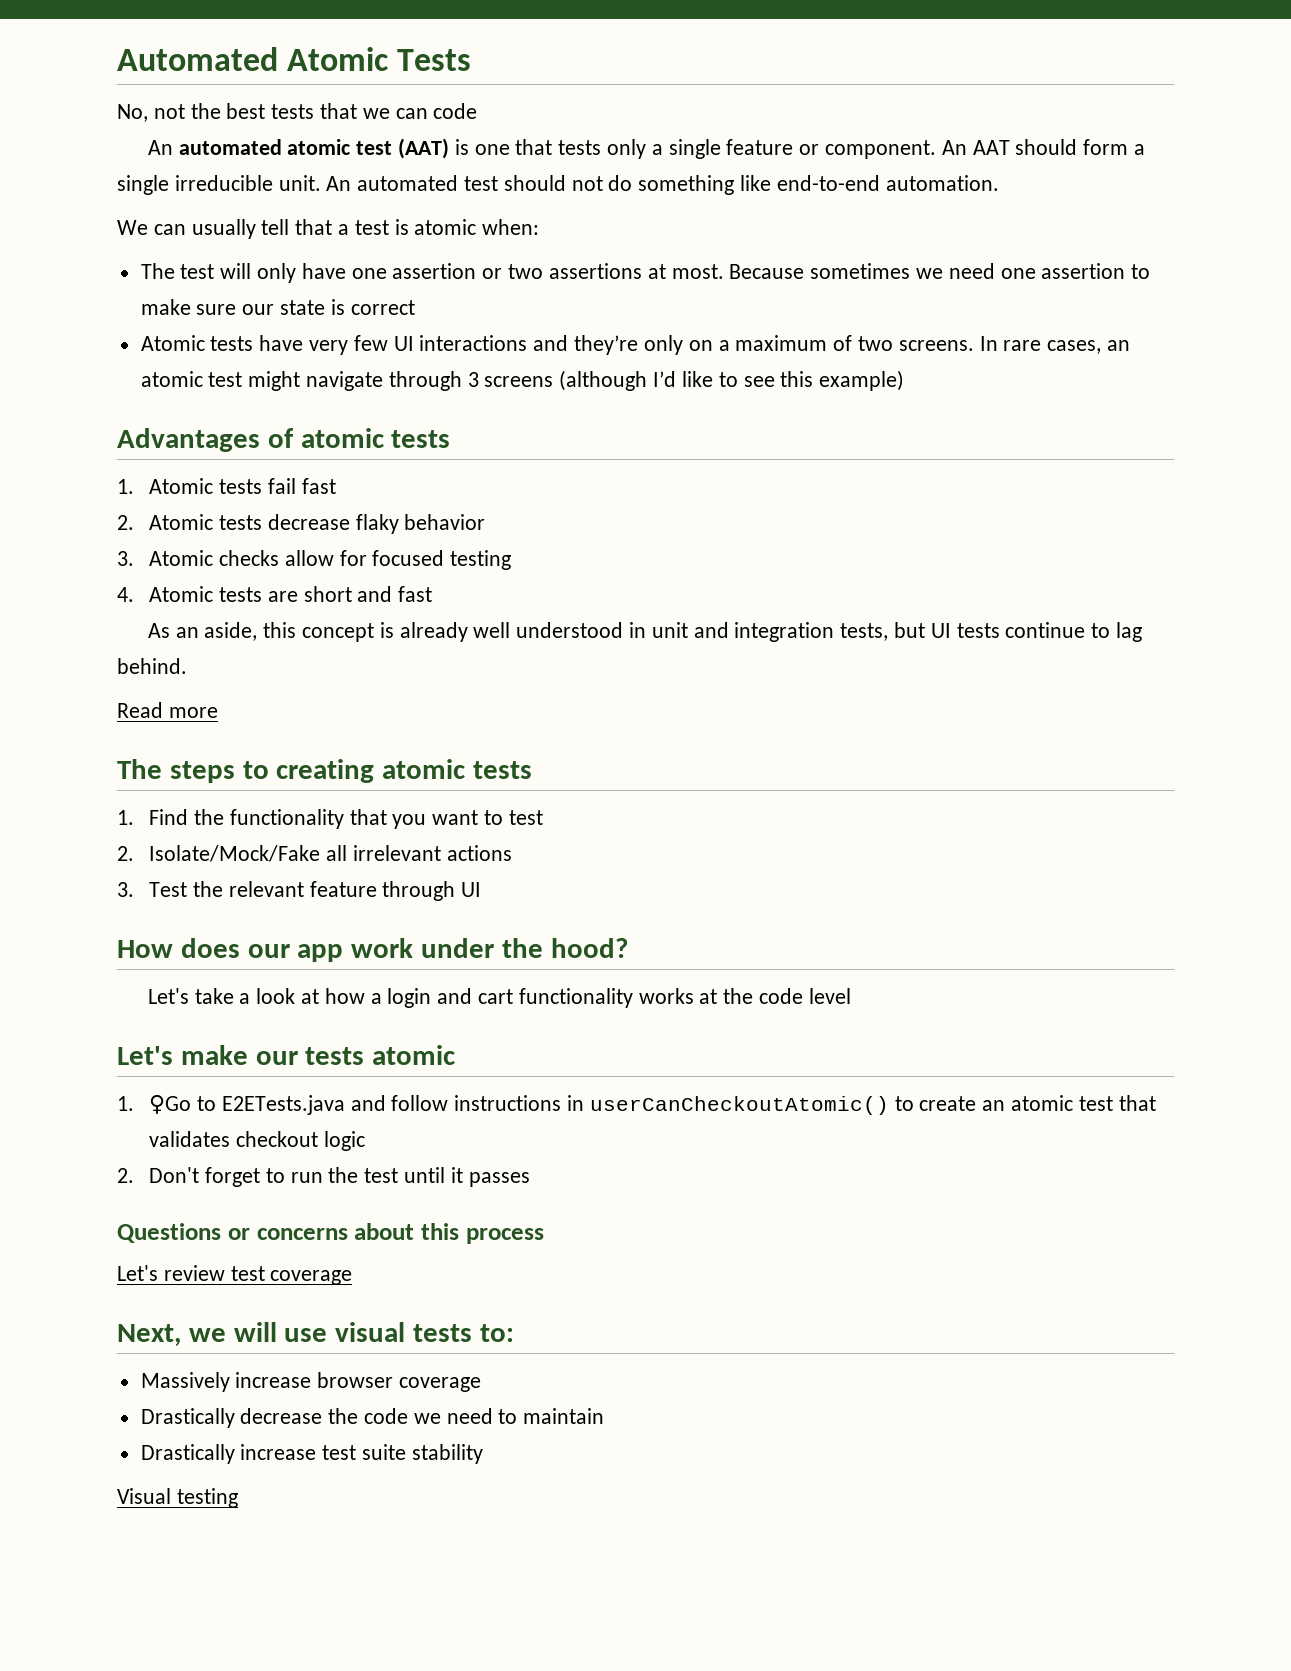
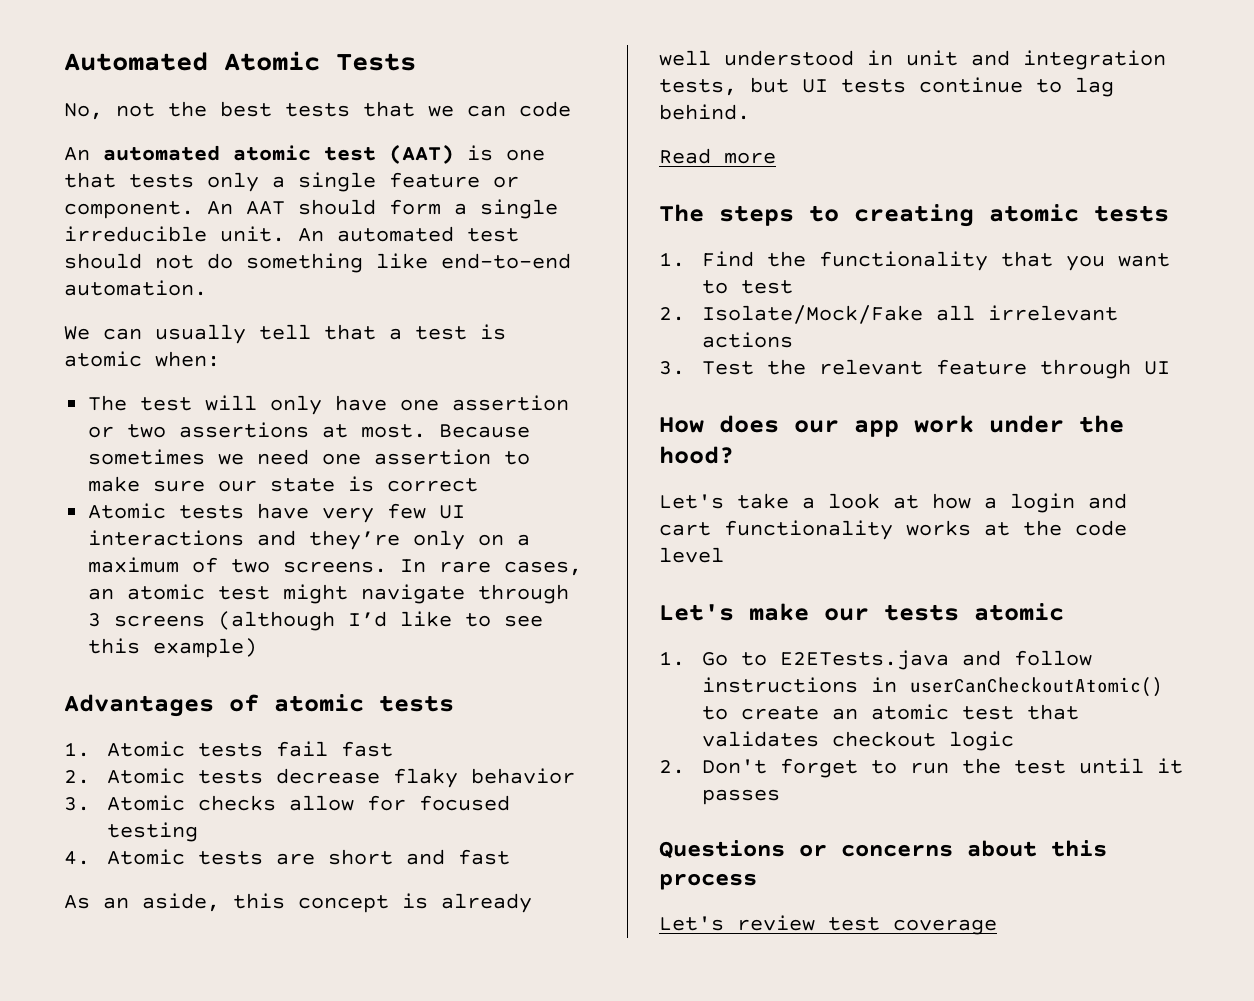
- 1. ♀Go to E2ETests.java and follow instructions in userCanCheckoutAtomic() to create an atomic test that validates checkout logic
+ 1. Go to E2ETests.java and follow instructions in userCanCheckoutAtomic() to create an atomic test that validates checkout logic
- Next, we will use visual tests to:
- Massively increase browser coverage
- Drastically decrease the code we need to maintain
- Drastically increase test suite stability
- Visual testing

